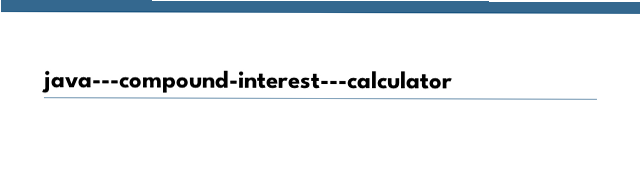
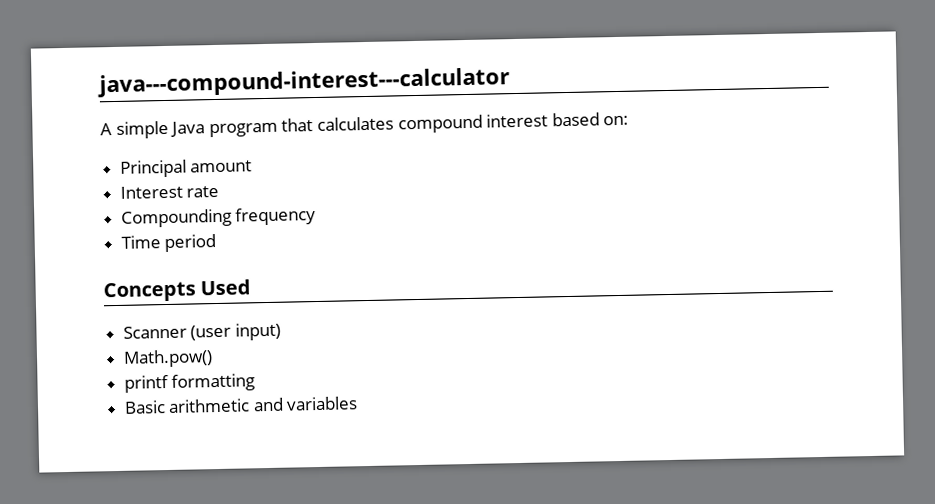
+ A simple Java program that calculates compound interest based on:
+ Principal amount
+ Interest rate
+ Compounding frequency
+ Time period
+ Concepts Used
+ Scanner (user input)
+ Math.pow()
+ printf formatting
+ Basic arithmetic and variables

